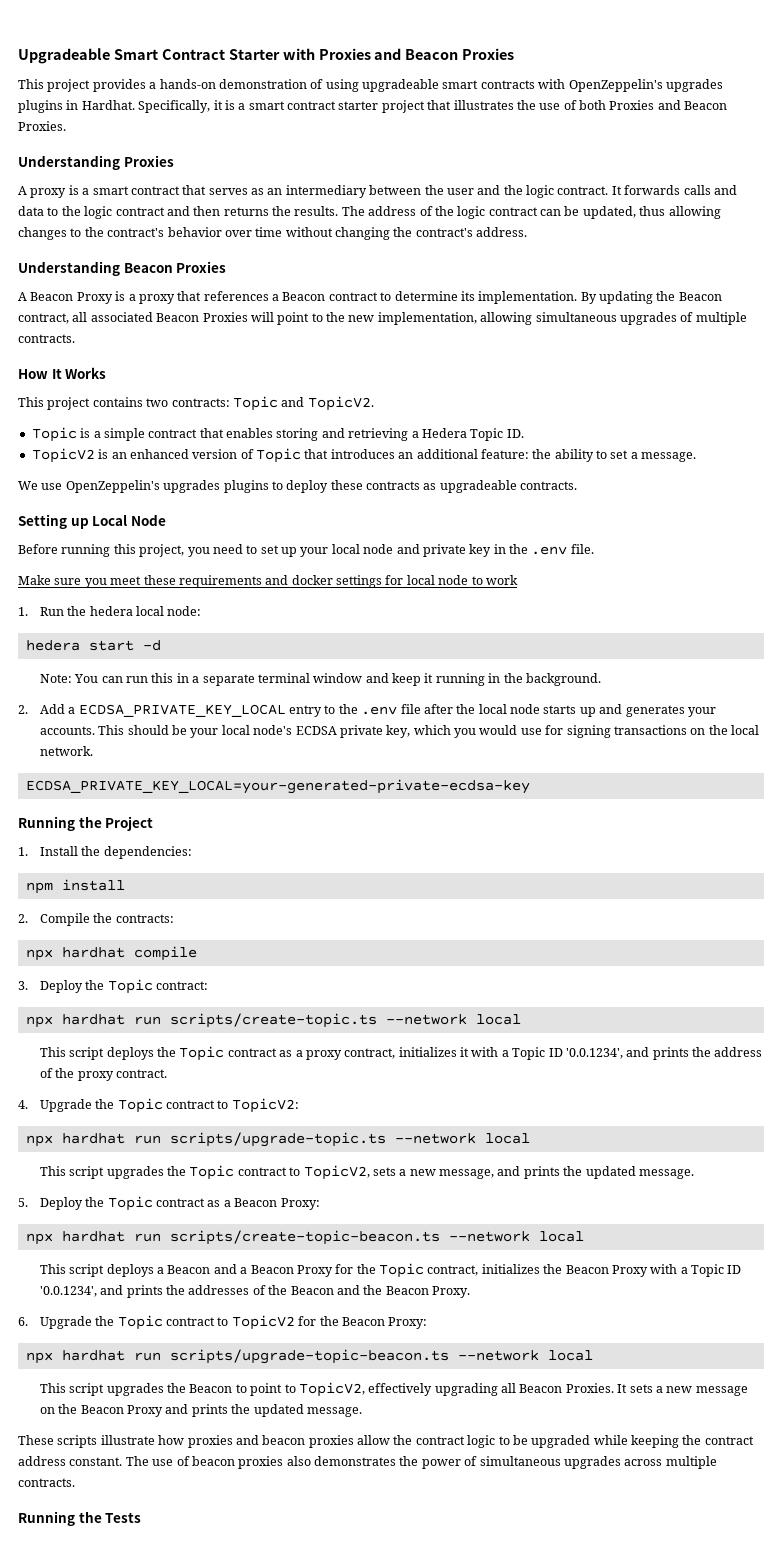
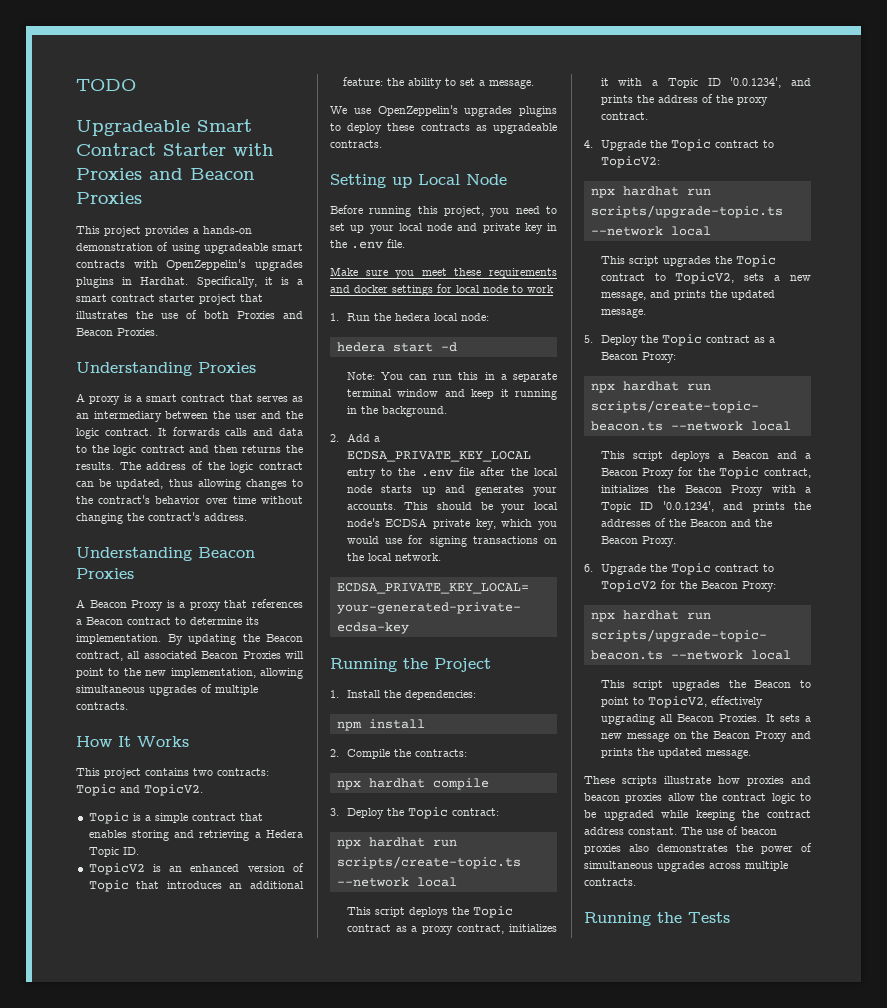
+ TODO

